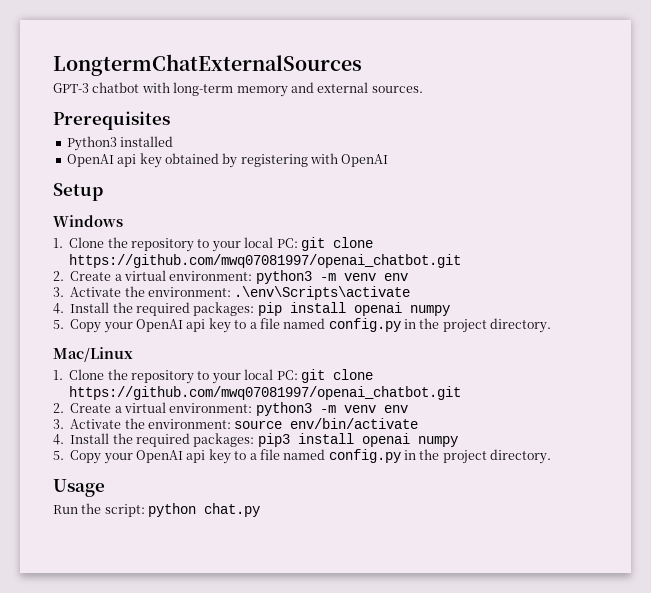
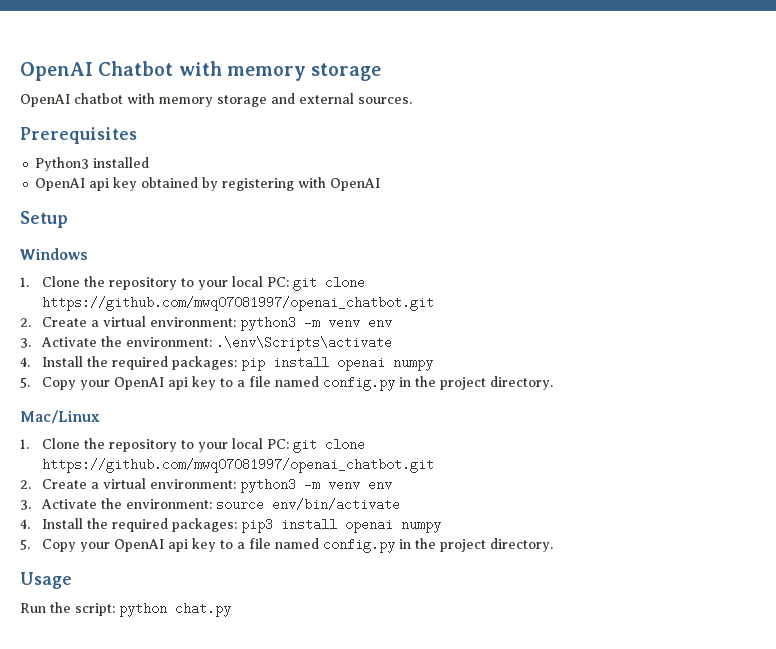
- LongtermChatExternalSources
- GPT-3 chatbot with long-term memory and external sources.
+ OpenAI Chatbot with memory storage
+ OpenAI chatbot with memory storage and external sources.

